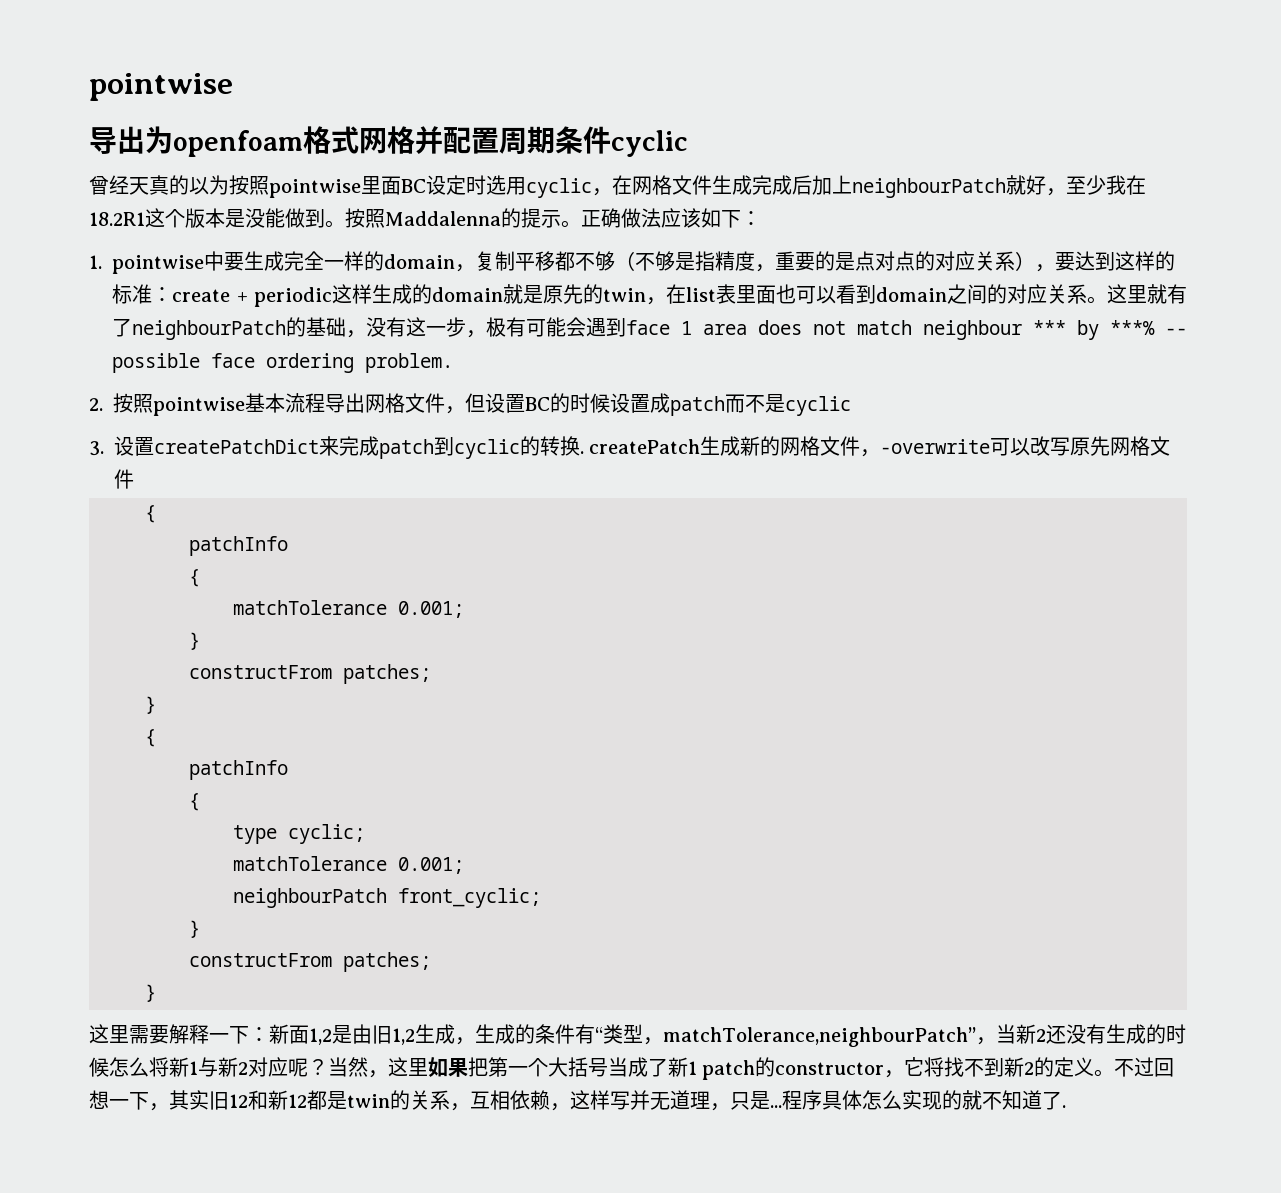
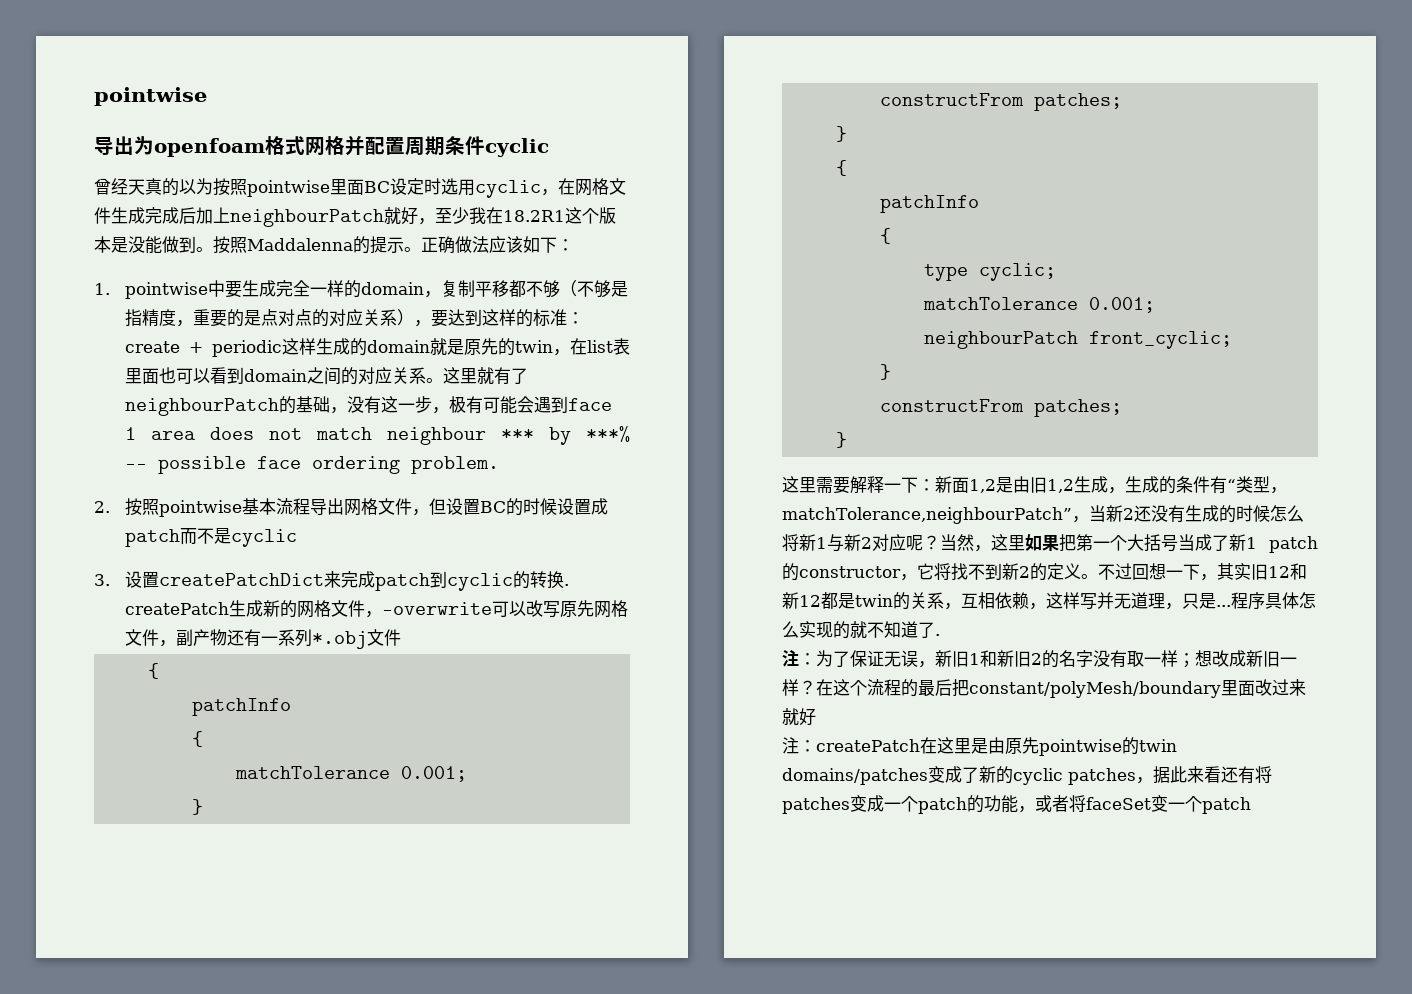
- 3.设置createPatchDict来完成patch到cyclic的转换. createPatch生成新的网格文件，-overwrite可以改写原先网格文件
+ 3.设置createPatchDict来完成patch到cyclic的转换. createPatch生成新的网格文件，-overwrite可以改写原先网格文件，副产物还有一系列*.obj文件
+ 注：为了保证无误，新旧1和新旧2的名字没有取一样；想改成新旧一样？在这个流程的最后把constant/polyMesh/boundary里面改过来就好
+ 注：createPatch在这里是由原先pointwise的twin domains/patches变成了新的cyclic patches，据此来看还有将patches变成一个patch的功能，或者将faceSet变一个patch

